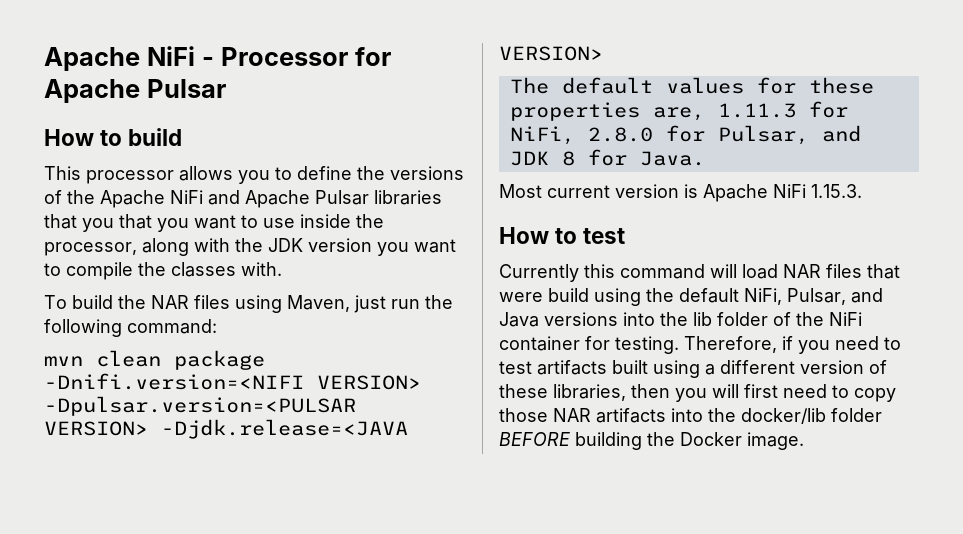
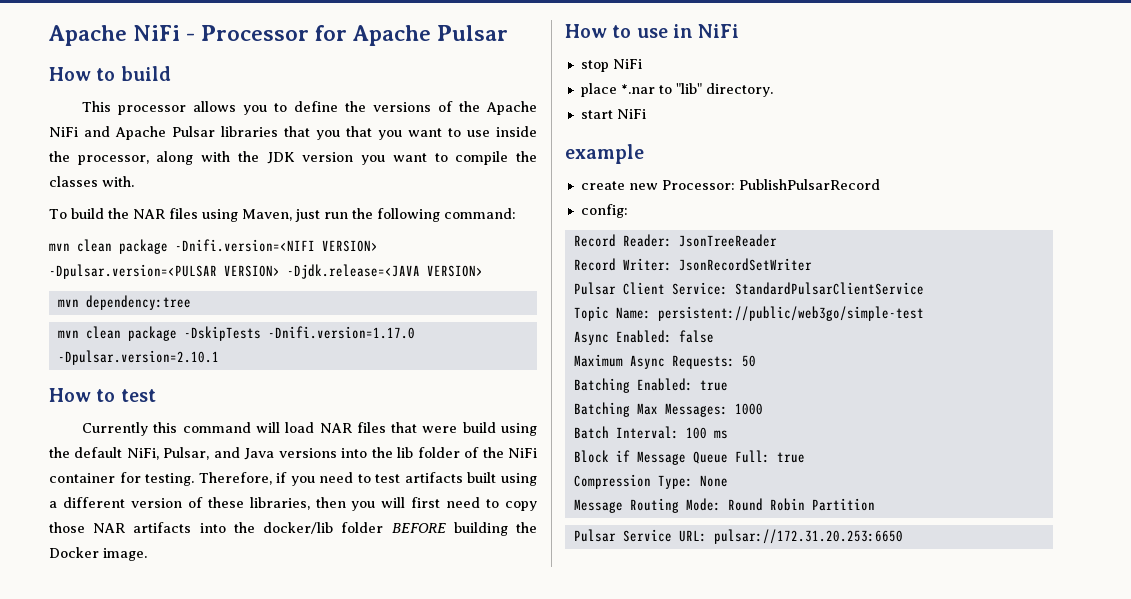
- The default values for these properties are, 1.11.3 for NiFi, 2.8.0 for Pulsar, and JDK 8 for Java.
- Most current version is Apache NiFi 1.15.3.
+ mvn dependency:tree
+ mvn clean package -DskipTests -Dnifi.version=1.17.0 -Dpulsar.version=2.10.1
+ How to use in NiFi
+ stop NiFi
+ place *.nar to "lib" directory.
+ start NiFi
+ example
+ create new Processor: PublishPulsarRecord
+ config:
+ Record Reader: JsonTreeReader
+ Record Writer: JsonRecordSetWriter
+ Pulsar Client Service: StandardPulsarClientService
+ Topic Name: persistent://public/web3go/simple-test
+ Async Enabled: false
+ Maximum Async Requests: 50
+ Batching Enabled: true
+ Batching Max Messages: 1000
+ Batch Interval: 100 ms
+ Block if Message Queue Full: true
+ Compression Type: None
+ Message Routing Mode: Round Robin Partition
+ Pulsar Service URL: pulsar://172.31.20.253:6650

